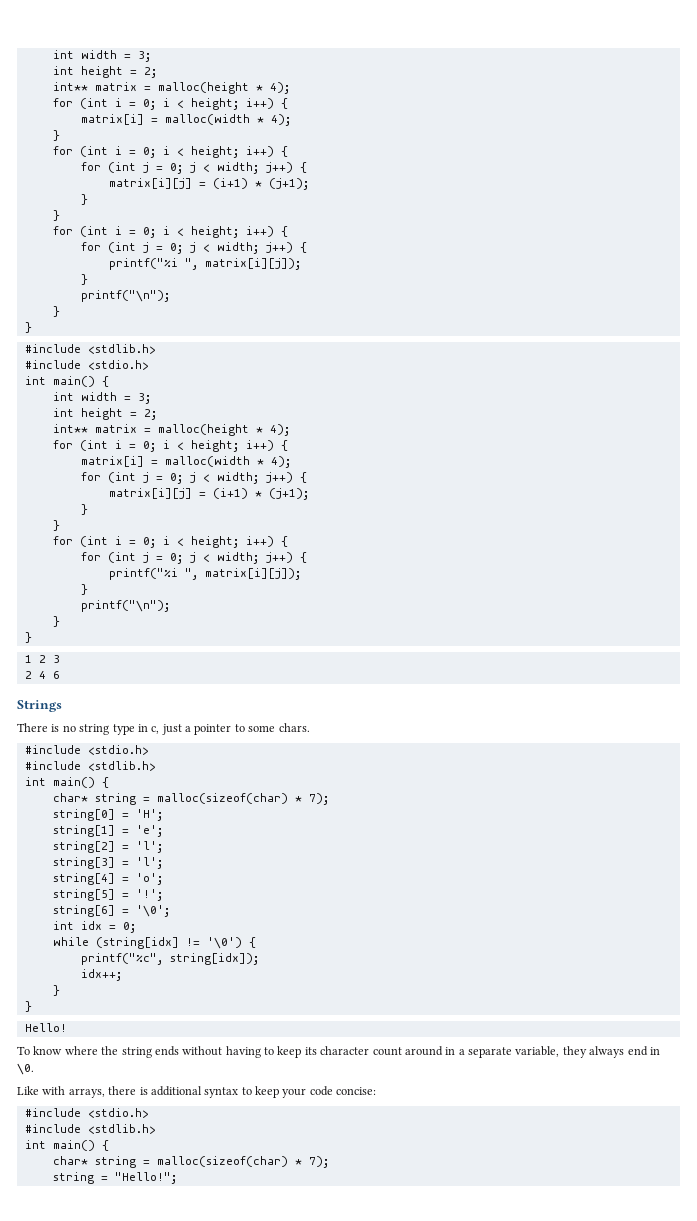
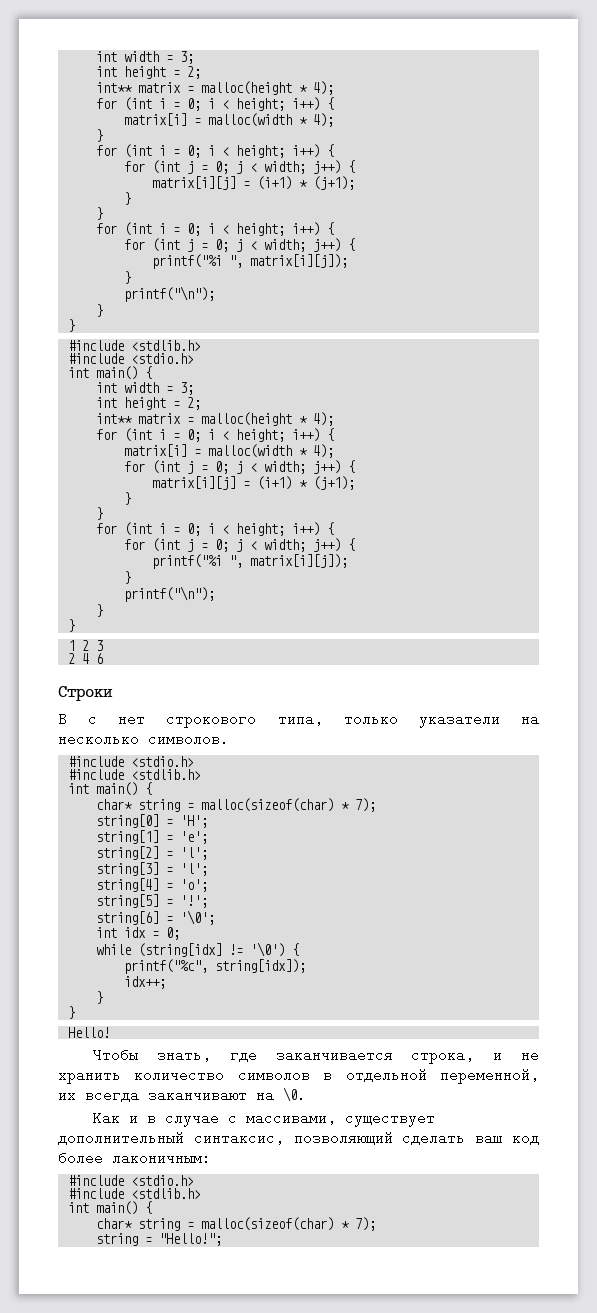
- Strings
- There is no string type in c, just a pointer to some chars.
+ Строки
+ В c нет строкового типа, только указатели на несколько символов.
- To know where the string ends without having to keep its character count around in a separate variable, they always end in \0.
- Like with arrays, there is additional syntax to keep your code concise:
+ Чтобы знать, где заканчивается строка, и не хранить количество символов в отдельной переменной, их всегда заканчивают на \0.
+ Как и в случае с массивами, существует дополнительный синтаксис, позволяющий сделать ваш код более лаконичным:

